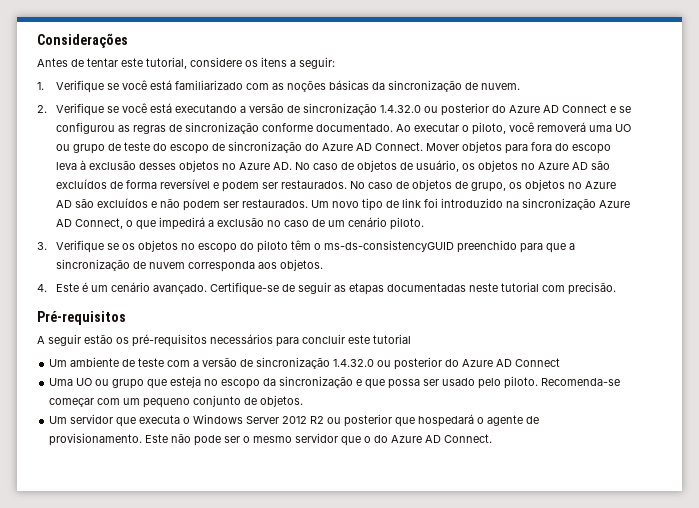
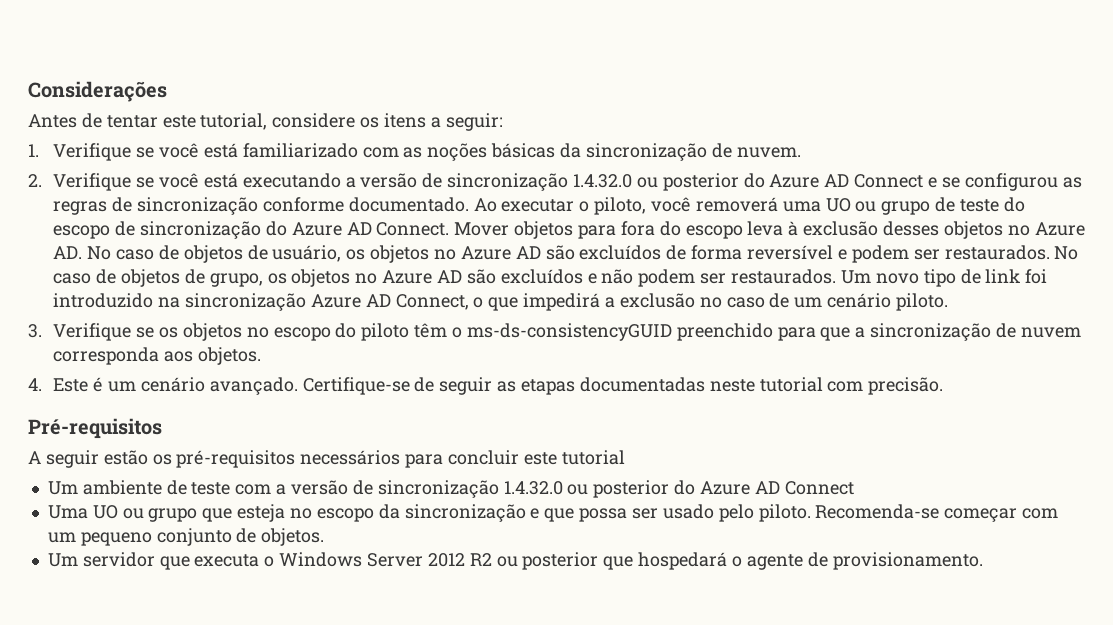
- Este não pode ser o mesmo servidor que o do Azure AD Connect.

